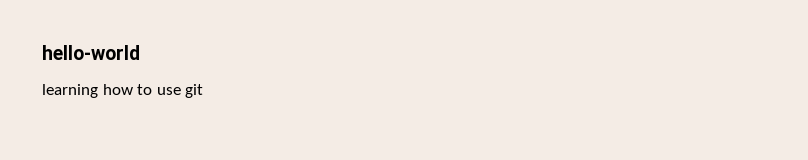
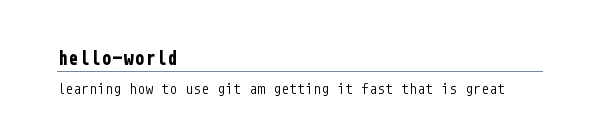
- learning how to use git
+ learning how to use git am getting it fast that is great

